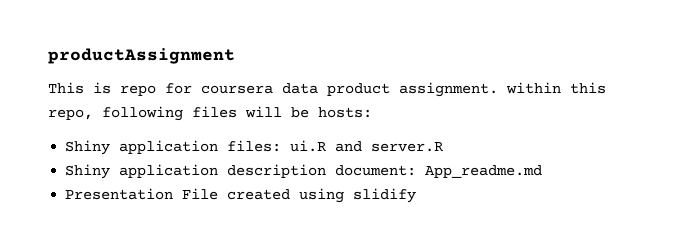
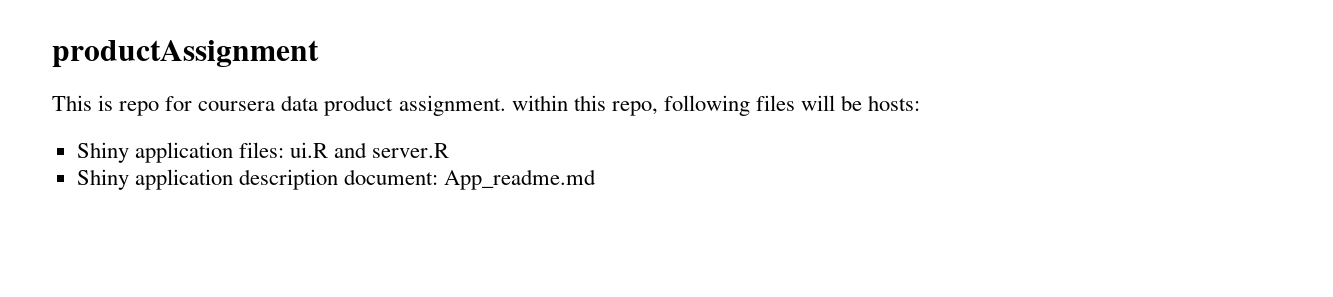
- Presentation File created using slidify

